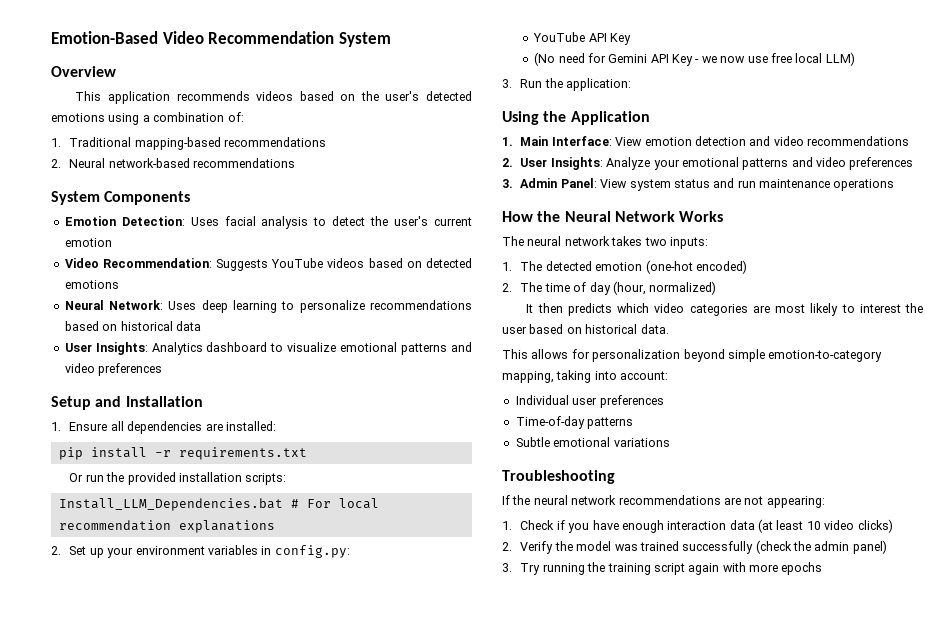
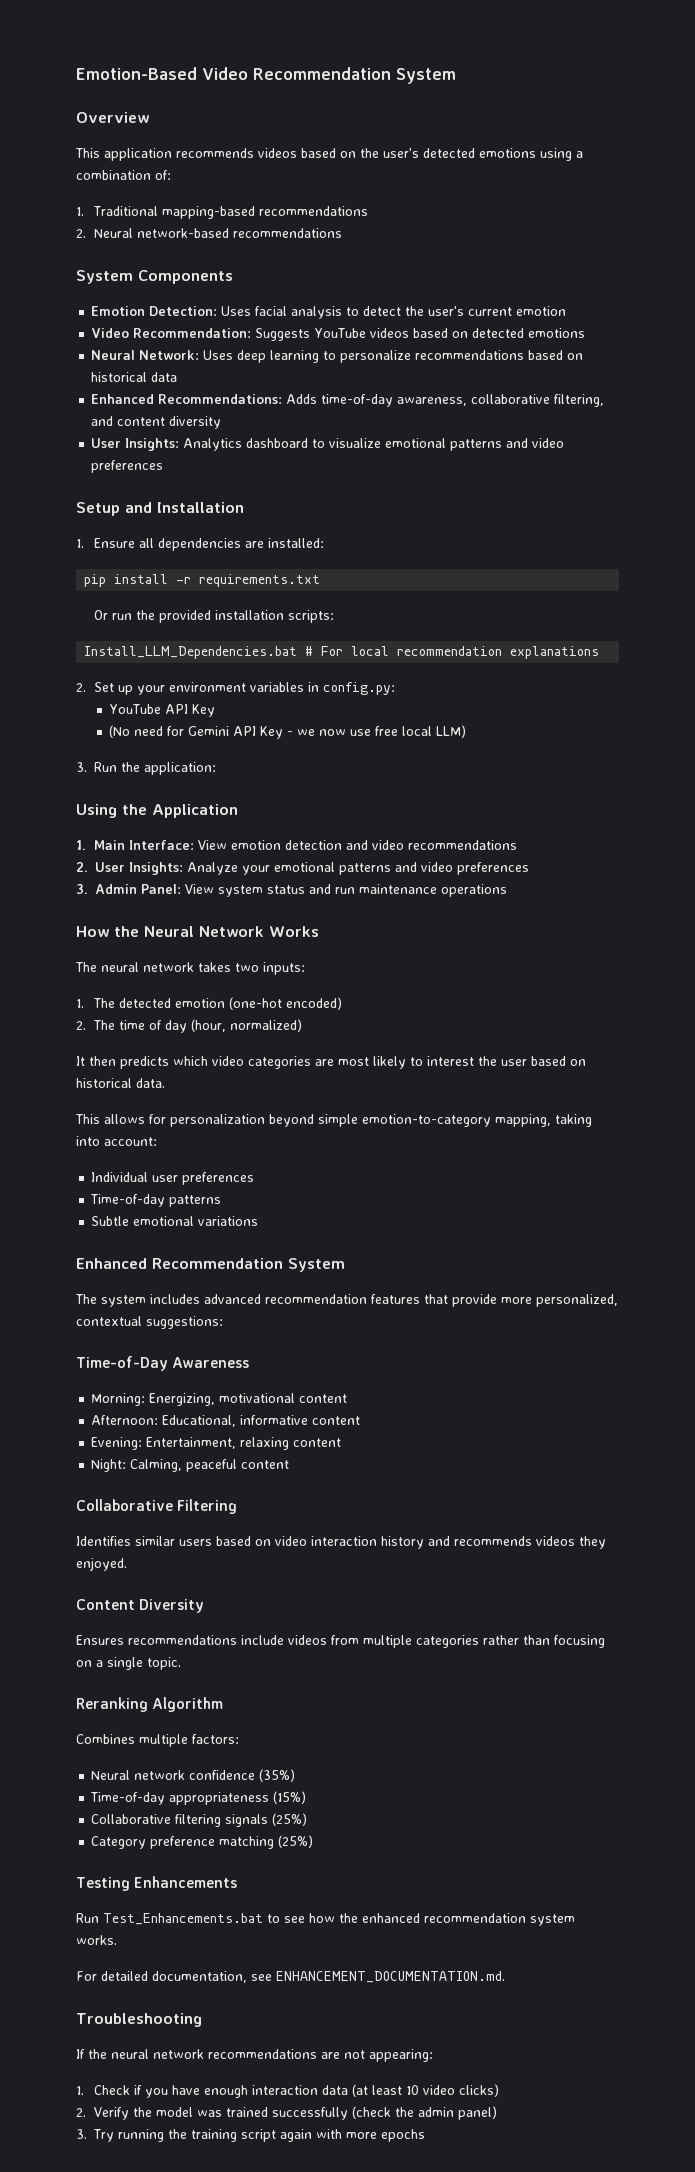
+ Enhanced Recommendations: Adds time-of-day awareness, collaborative filtering, and content diversity
+ Enhanced Recommendation System
+ The system includes advanced recommendation features that provide more personalized, contextual suggestions:
+ Time-of-Day Awareness
+ Morning: Energizing, motivational content
+ Afternoon: Educational, informative content
+ Evening: Entertainment, relaxing content
+ Night: Calming, peaceful content
+ Collaborative Filtering
+ Identifies similar users based on video interaction history and recommends videos they enjoyed.
+ Content Diversity
+ Ensures recommendations include videos from multiple categories rather than focusing on a single topic.
+ Reranking Algorithm
+ Combines multiple factors:
+ Neural network confidence (35%)
+ Time-of-day appropriateness (15%)
+ Collaborative filtering signals (25%)
+ Category preference matching (25%)
+ Testing Enhancements
+ Run Test_Enhancements.bat to see how the enhanced recommendation system works.
+ For detailed documentation, see ENHANCEMENT_DOCUMENTATION.md.

